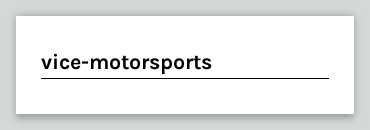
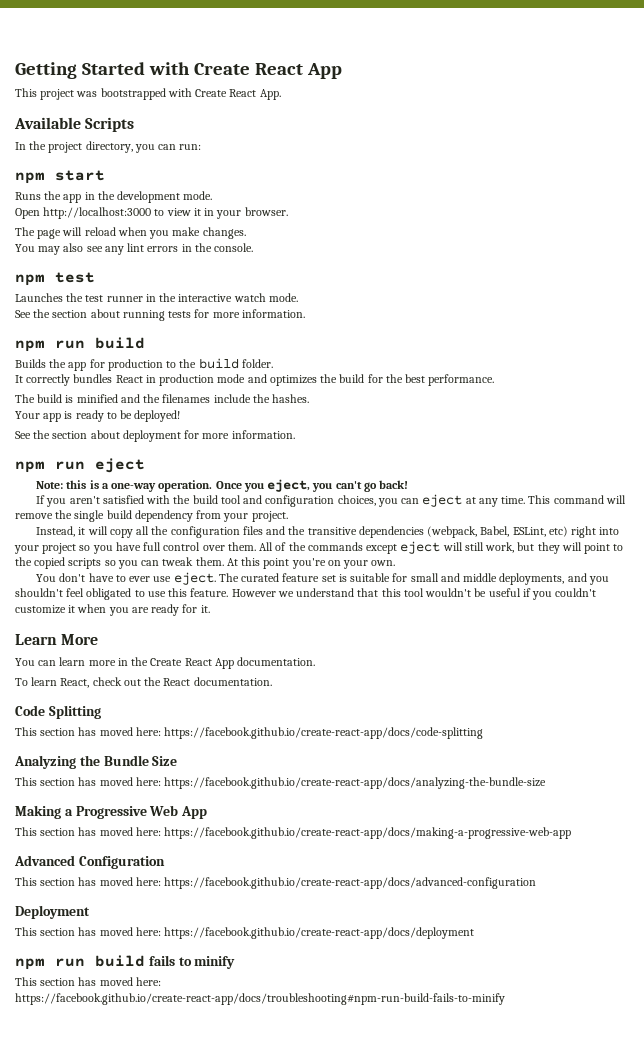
- vice-motorsports
+ Getting Started with Create React App
+ This project was bootstrapped with Create React App.
+ Available Scripts
+ In the project directory, you can run:
+ npm start
+ Runs the app in the development mode.
+ Open http://localhost:3000 to view it in your browser.
+ The page will reload when you make changes.
+ You may also see any lint errors in the console.
+ npm test
+ Launches the test runner in the interactive watch mode.
+ See the section about running tests for more information.
+ npm run build
+ Builds the app for production to the build folder.
+ It correctly bundles React in production mode and optimizes the build for the best performance.
+ The build is minified and the filenames include the hashes.
+ Your app is ready to be deployed!
+ See the section about deployment for more information.
+ npm run eject
+ Note: this is a one-way operation. Once you eject, you can't go back!
+ If you aren't satisfied with the build tool and configuration choices, you can eject at any time. This command will remove the single build dependency from your project.
+ Instead, it will copy all the configuration files and the transitive dependencies (webpack, Babel, ESLint, etc) right into your project so you have full control over them. All of the commands except eject will still work, but they will point to the copied scripts so you can tweak them. At this point you're on your own.
+ You don't have to ever use eject. The curated feature set is suitable for small and middle deployments, and you shouldn't feel obligated to use this feature. However we understand that this tool wouldn't be useful if you couldn't customize it when you are ready for it.
+ Learn More
+ You can learn more in the Create React App documentation.
+ To learn React, check out the React documentation.
+ Code Splitting
+ This section has moved here: https://facebook.github.io/create-react-app/docs/code-splitting
+ Analyzing the Bundle Size
+ This section has moved here: https://facebook.github.io/create-react-app/docs/analyzing-the-bundle-size
+ Making a Progressive Web App
+ This section has moved here: https://facebook.github.io/create-react-app/docs/making-a-progressive-web-app
+ Advanced Configuration
+ This section has moved here: https://facebook.github.io/create-react-app/docs/advanced-configuration
+ Deployment
+ This section has moved here: https://facebook.github.io/create-react-app/docs/deployment
+ npm run build fails to minify
+ This section has moved here: https://facebook.github.io/create-react-app/docs/troubleshooting#npm-run-build-fails-to-minify

